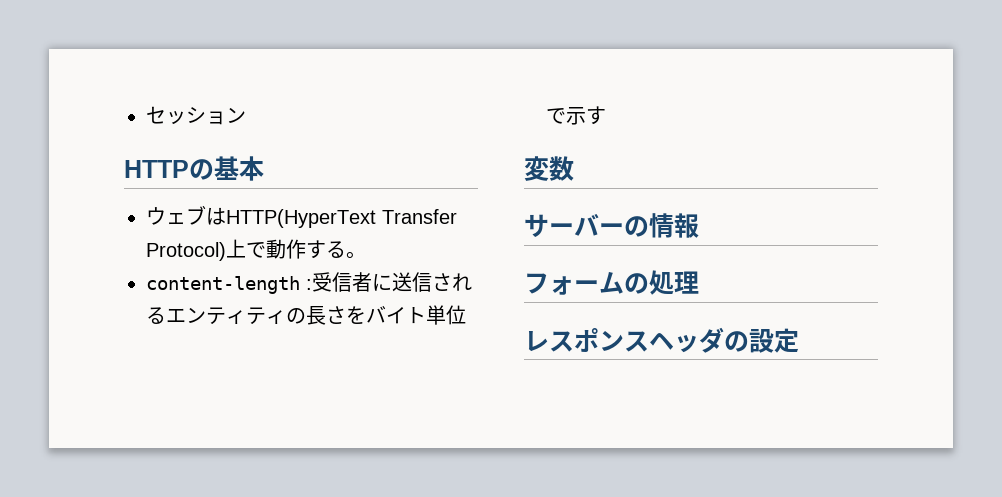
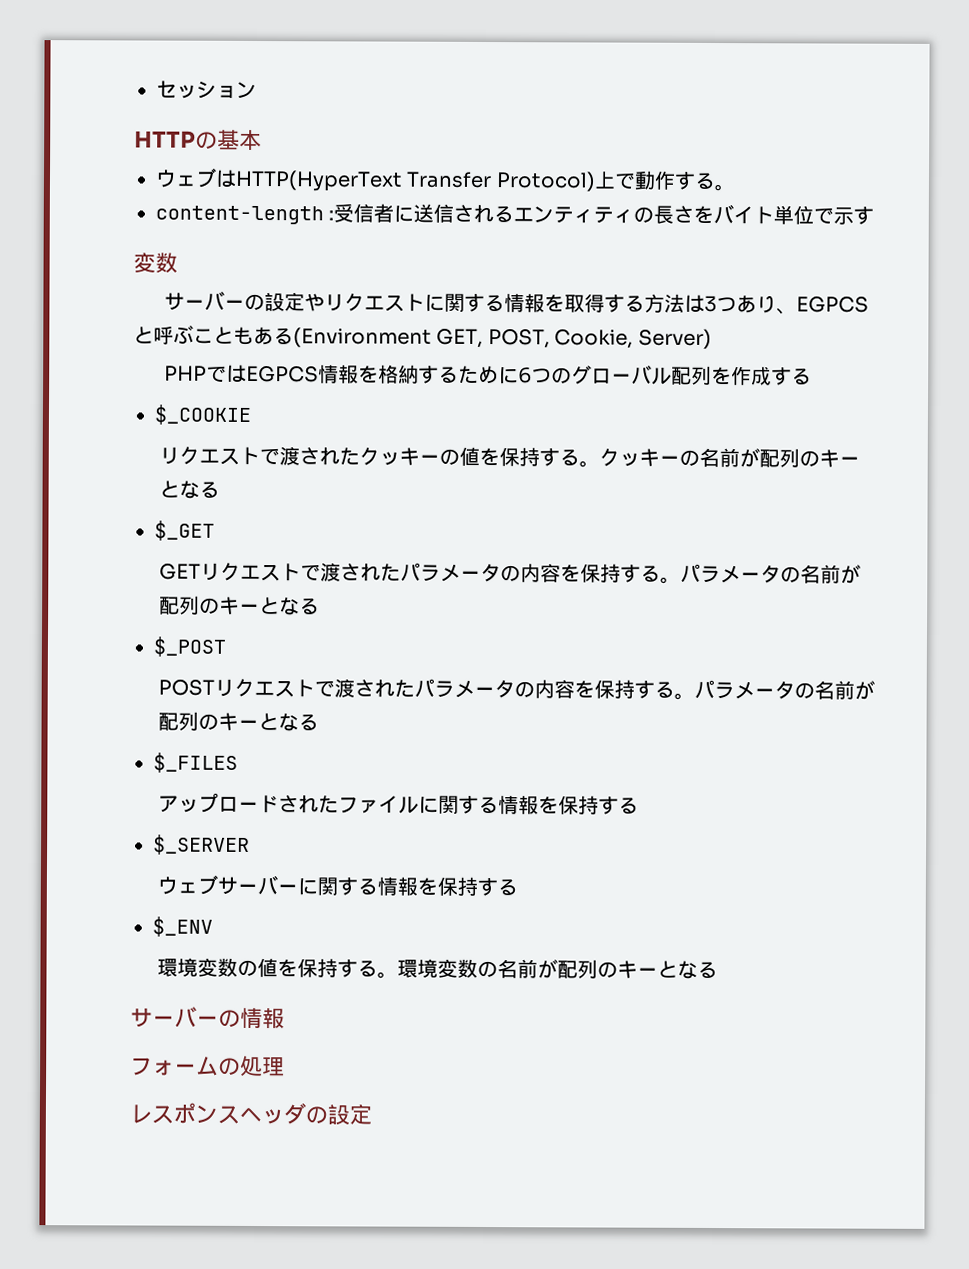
+ サーバーの設定やリクエストに関する情報を取得する方法は3つあり、EGPCSと呼ぶこともある(Environment GET, POST, Cookie, Server)
+ PHPではEGPCS情報を格納するために6つのグローバル配列を作成する
+ $_COOKIE
+ リクエストで渡されたクッキーの値を保持する。クッキーの名前が配列のキーとなる
+ $_GET
+ GETリクエストで渡されたパラメータの内容を保持する。パラメータの名前が配列のキーとなる
+ $_POST
+ POSTリクエストで渡されたパラメータの内容を保持する。パラメータの名前が配列のキーとなる
+ $_FILES
+ アップロードされたファイルに関する情報を保持する
+ $_SERVER
+ ウェブサーバーに関する情報を保持する
+ $_ENV
+ 環境変数の値を保持する。環境変数の名前が配列のキーとなる

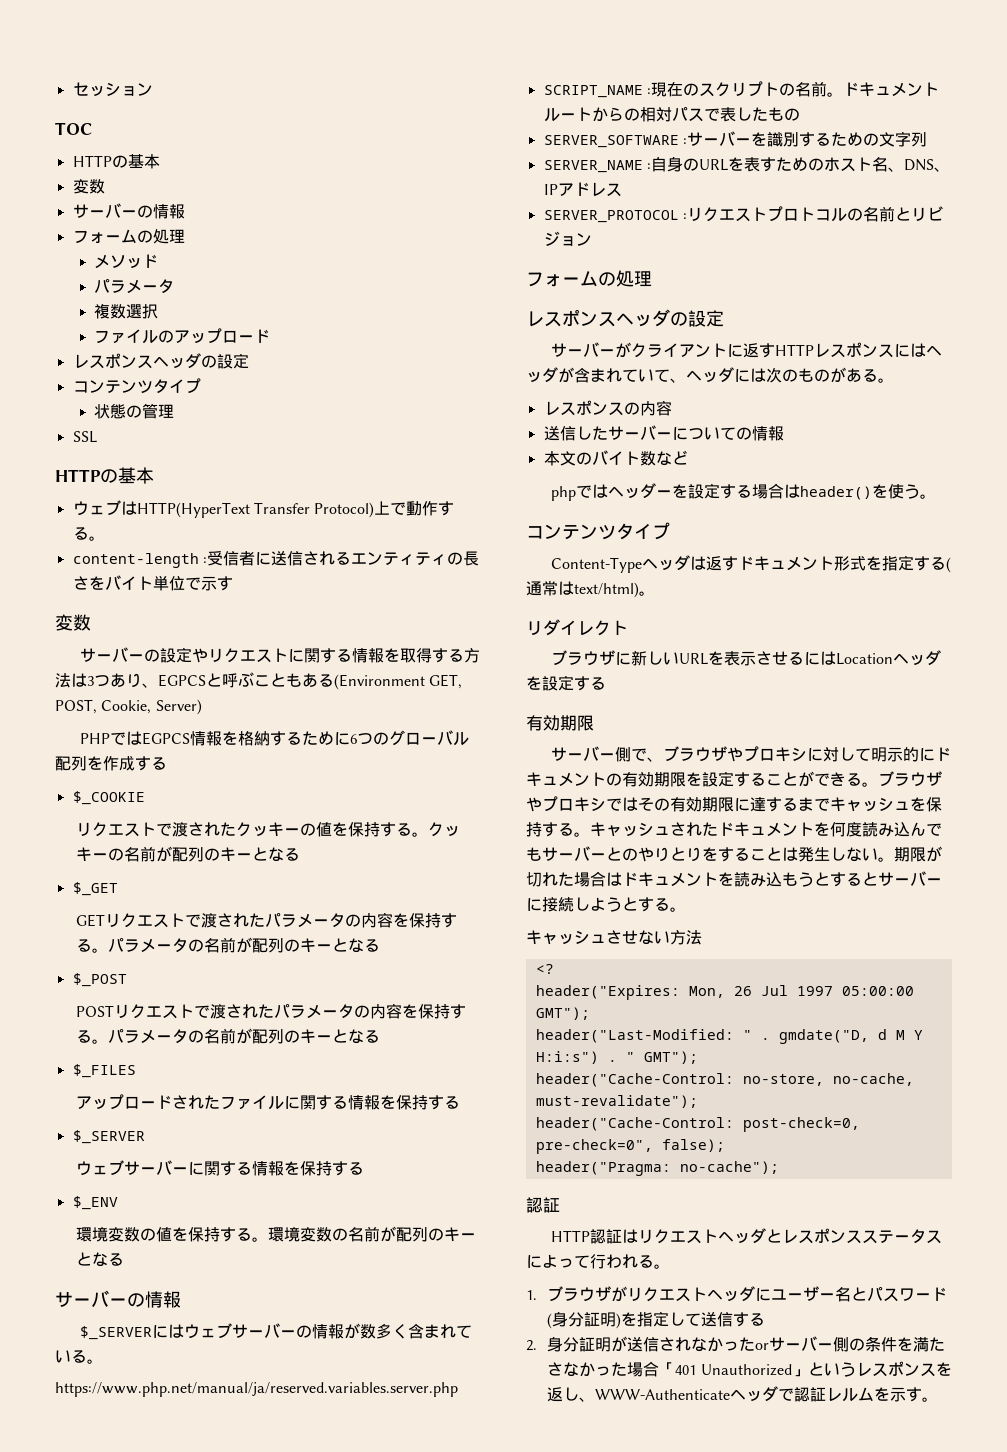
+ TOC
+ HTTPの基本
+ 変数
+ サーバーの情報
+ フォームの処理
+ メソッド
+ パラメータ
+ 複数選択
+ ファイルのアップロード
+ レスポンスヘッダの設定
+ コンテンツタイプ
+ 状態の管理
+ SSL
+ $_SERVERにはウェブサーバーの情報が数多く含まれている。
+ https://www.php.net/manual/ja/reserved.variables.server.php
+ SCRIPT_NAME :現在のスクリプトの名前。ドキュメントルートからの相対パスで表したもの
+ SERVER_SOFTWARE :サーバーを識別するための文字列
+ SERVER_NAME :自身のURLを表すためのホスト名、DNS、IPアドレス
+ SERVER_PROTOCOL :リクエストプロトコルの名前とリビジョン
+ サーバーがクライアントに返すHTTPレスポンスにはヘッダが含まれていて、ヘッダには次のものがある。
+ レスポンスの内容
+ 送信したサーバーについての情報
+ 本文のバイト数など
+ phpではヘッダーを設定する場合はheader()を使う。
+ コンテンツタイプ
+ Content-Typeヘッダは返すドキュメント形式を指定する(通常はtext/html)。
+ リダイレクト
+ ブラウザに新しいURLを表示させるにはLocationヘッダを設定する
+ 有効期限
+ サーバー側で、ブラウザやプロキシに対して明示的にドキュメントの有効期限を設定することができる。ブラウザやプロキシではその有効期限に達するまでキャッシュを保持する。キャッシュされたドキュメントを何度読み込んでもサーバーとのやりとりをすることは発生しない。期限が切れた場合はドキュメントを読み込もうとするとサーバーに接続しようとする。
+ キャッシュさせない方法
+ <?
+ header("Expires: Mon, 26 Jul 1997 05:00:00 GMT");
+ header("Last-Modified: " . gmdate("D, d M Y H:i:s") . " GMT");
+ header("Cache-Control: no-store, no-cache, must-revalidate");
+ header("Cache-Control: post-check=0, pre-check=0", false);
+ header("Pragma: no-cache");
+ 認証
+ HTTP認証はリクエストヘッダとレスポンスステータスによって行われる。
+ 1.ブラウザがリクエストヘッダにユーザー名とパスワード(身分証明)を指定して送信する
+ 2.身分証明が送信されなかったorサーバー側の条件を満たさなかった場合「401 Unauthorized」というレスポンスを返し、WWW-Authenticateヘッダで認証レルムを示す。

